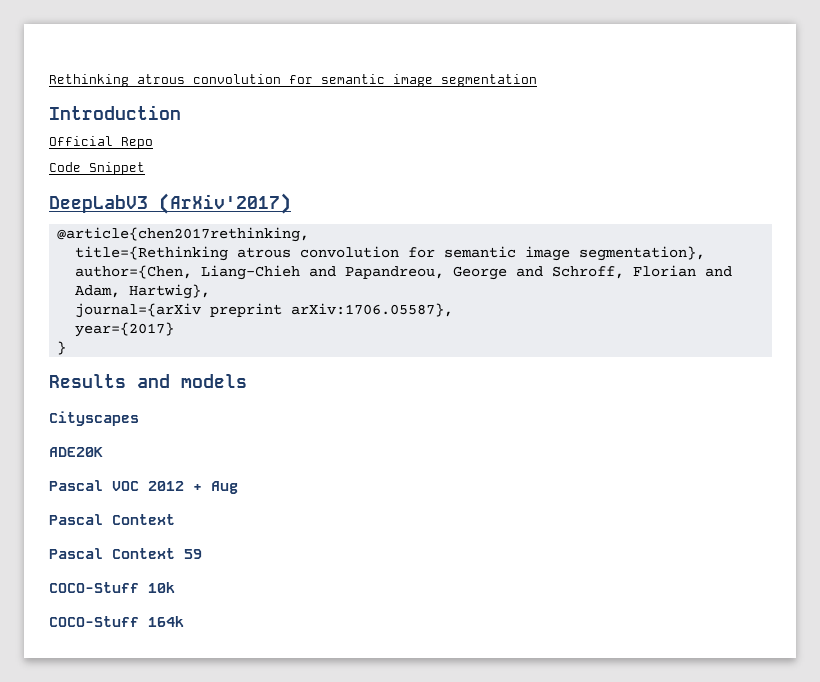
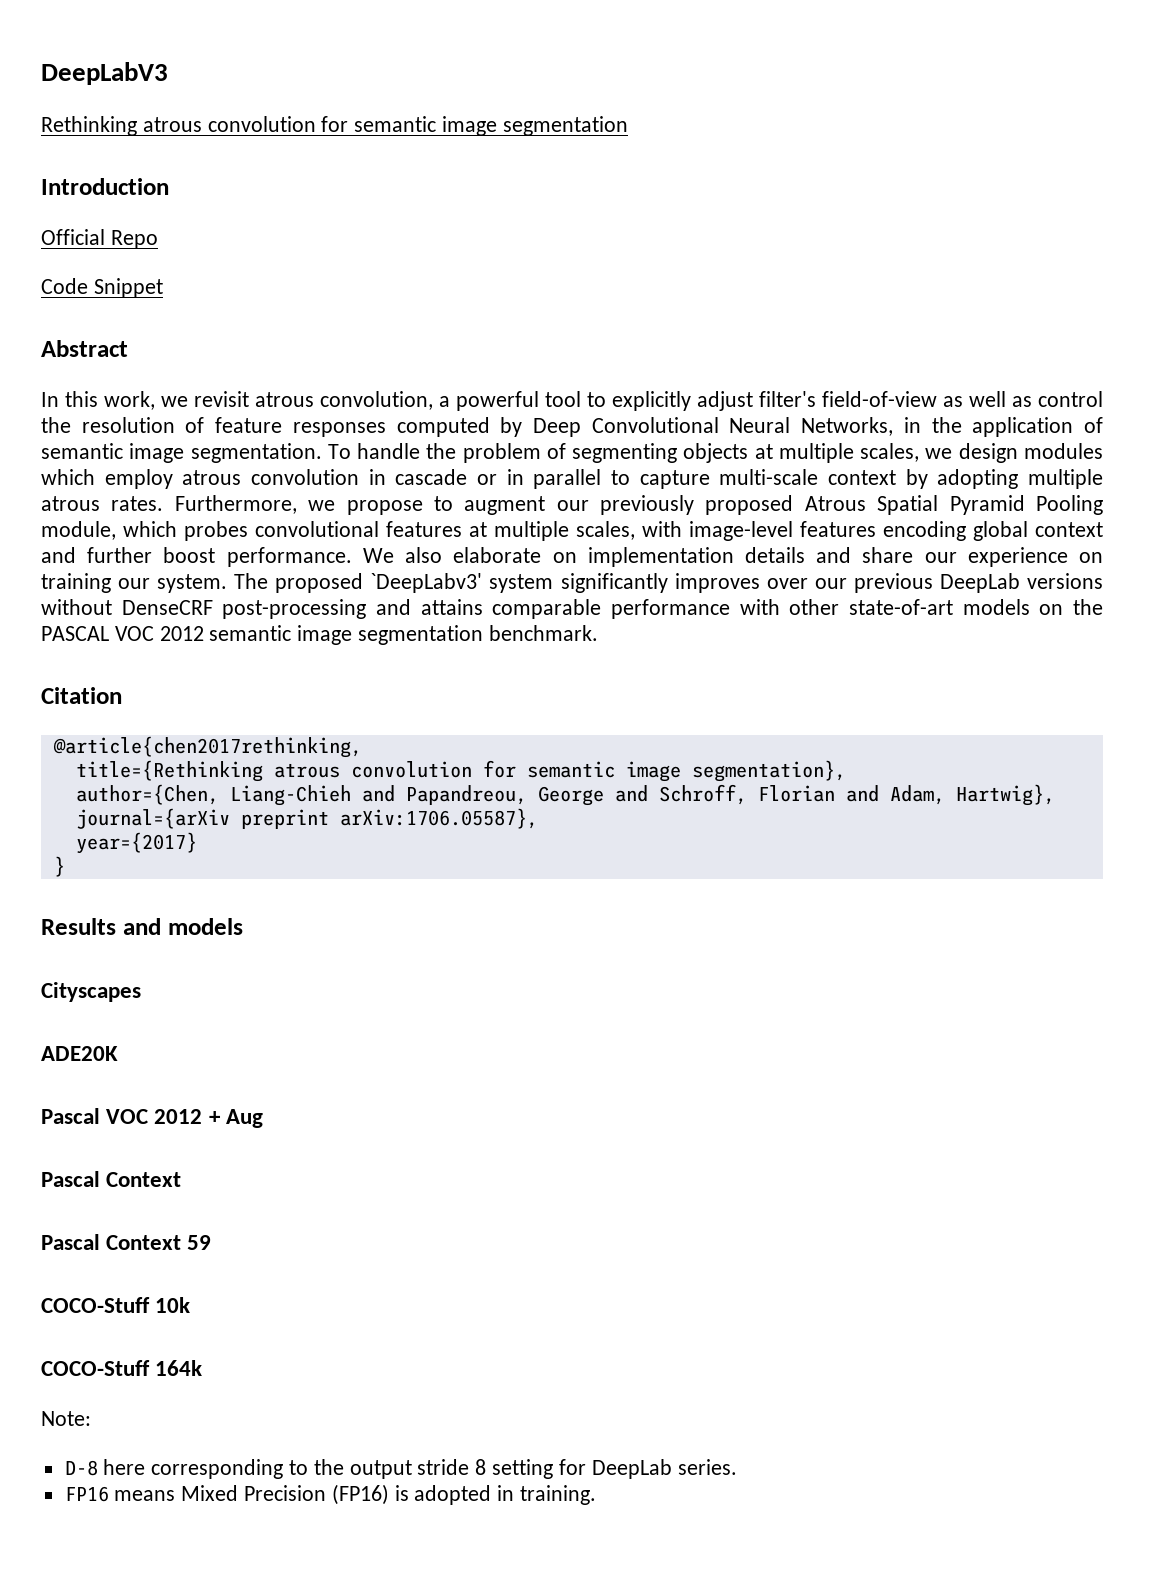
+ DeepLabV3
- DeepLabV3 (ArXiv'2017)
+ Abstract
+ In this work, we revisit atrous convolution, a powerful tool to explicitly adjust filter's field-of-view as well as control the resolution of feature responses computed by Deep Convolutional Neural Networks, in the application of semantic image segmentation. To handle the problem of segmenting objects at multiple scales, we design modules which employ atrous convolution in cascade or in parallel to capture multi-scale context by adopting multiple atrous rates. Furthermore, we propose to augment our previously proposed Atrous Spatial Pyramid Pooling module, which probes convolutional features at multiple scales, with image-level features encoding global context and further boost performance. We also elaborate on implementation details and share our experience on training our system. The proposed `DeepLabv3' system significantly improves over our previous DeepLab versions without DenseCRF post-processing and attains comparable performance with other state-of-art models on the PASCAL VOC 2012 semantic image segmentation benchmark.
+ Citation
+ Note:
+ D-8 here corresponding to the output stride 8 setting for DeepLab series.
+ FP16 means Mixed Precision (FP16) is adopted in training.

